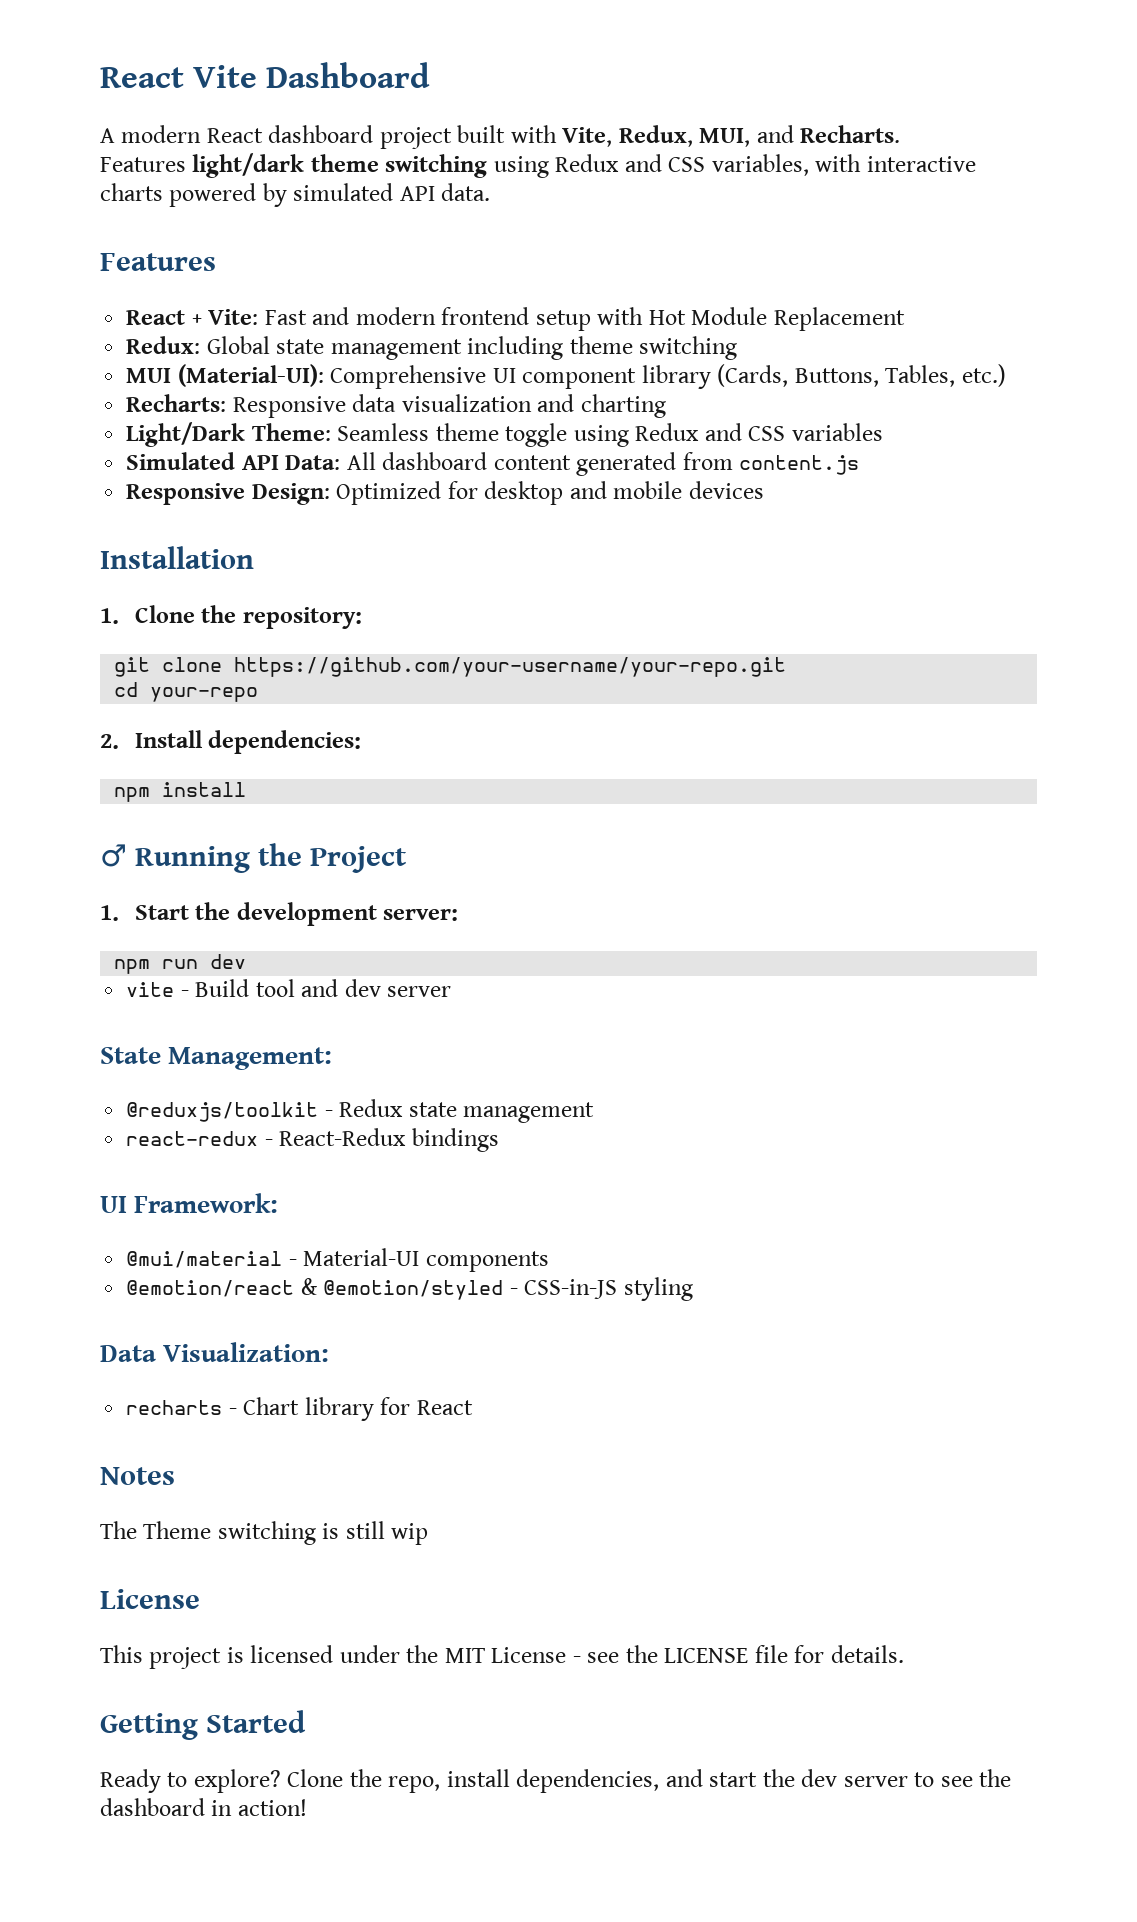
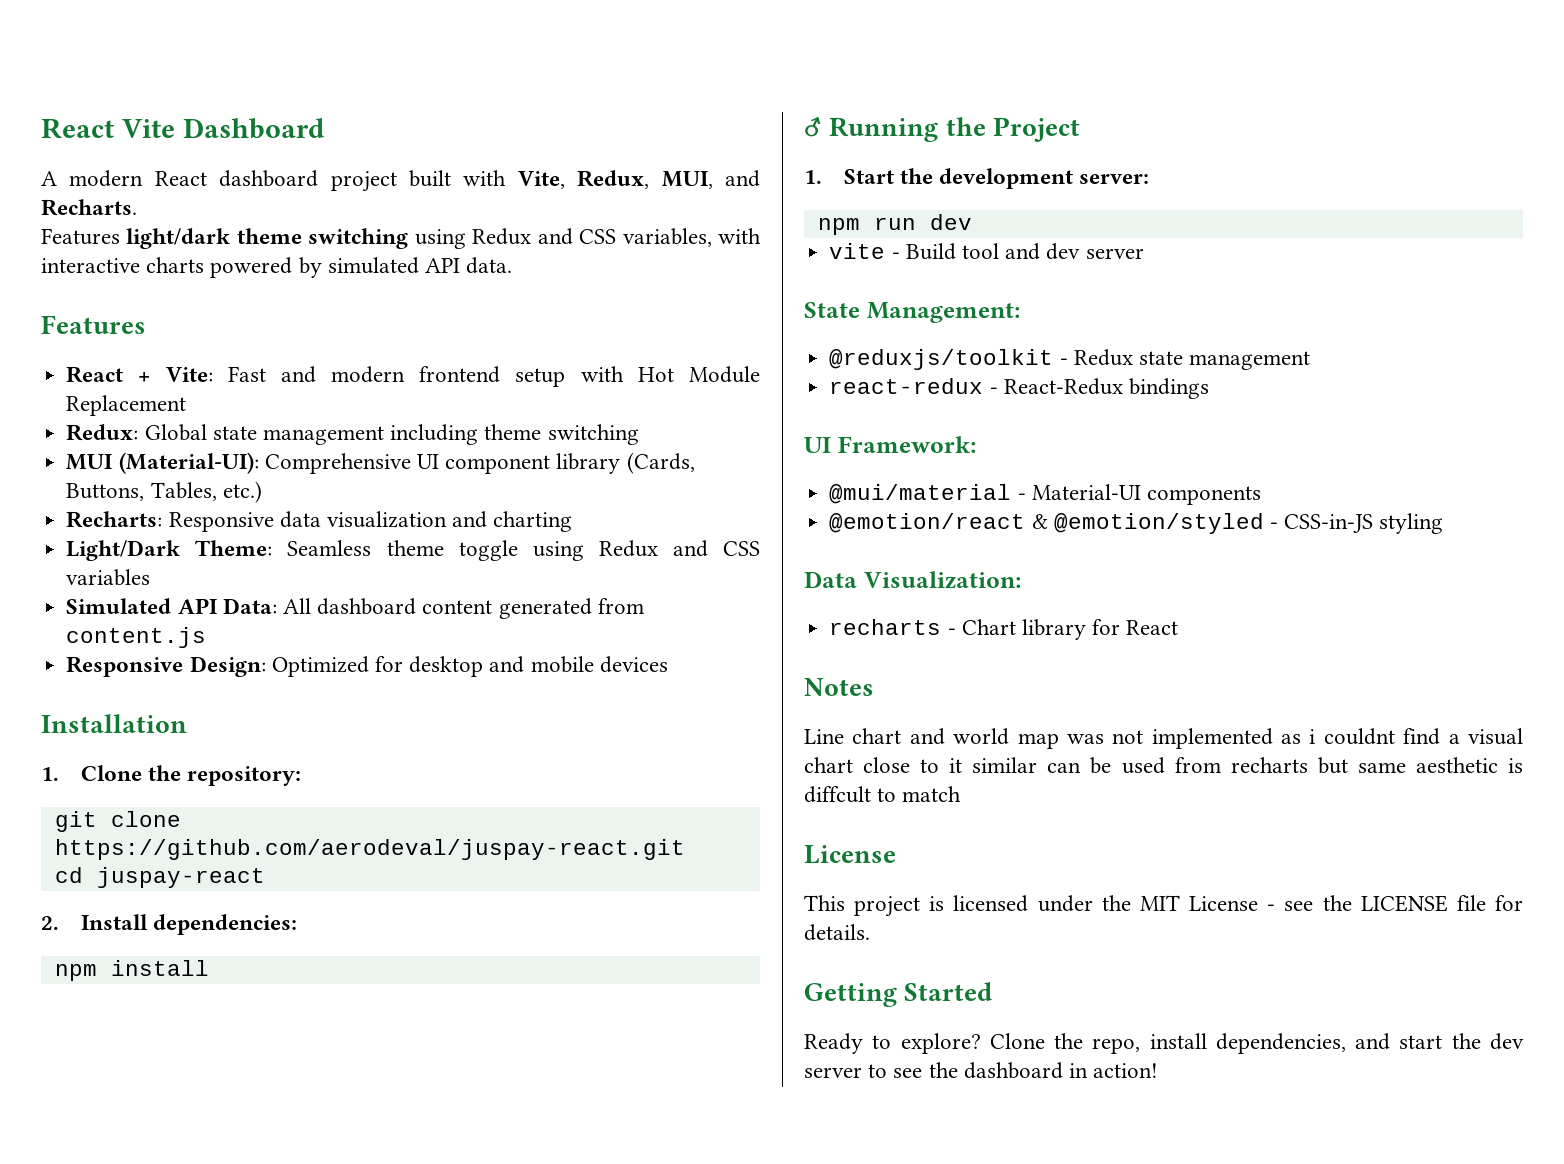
- git clone https://github.com/your-username/your-repo.git
+ git clone https://github.com/aerodeval/juspay-react.git
- cd your-repo
+ cd juspay-react
- The Theme switching is still wip
+ Line chart and world map was not implemented as i couldnt find a visual chart close to it similar can be used from recharts but same aesthetic is diffcult to match

